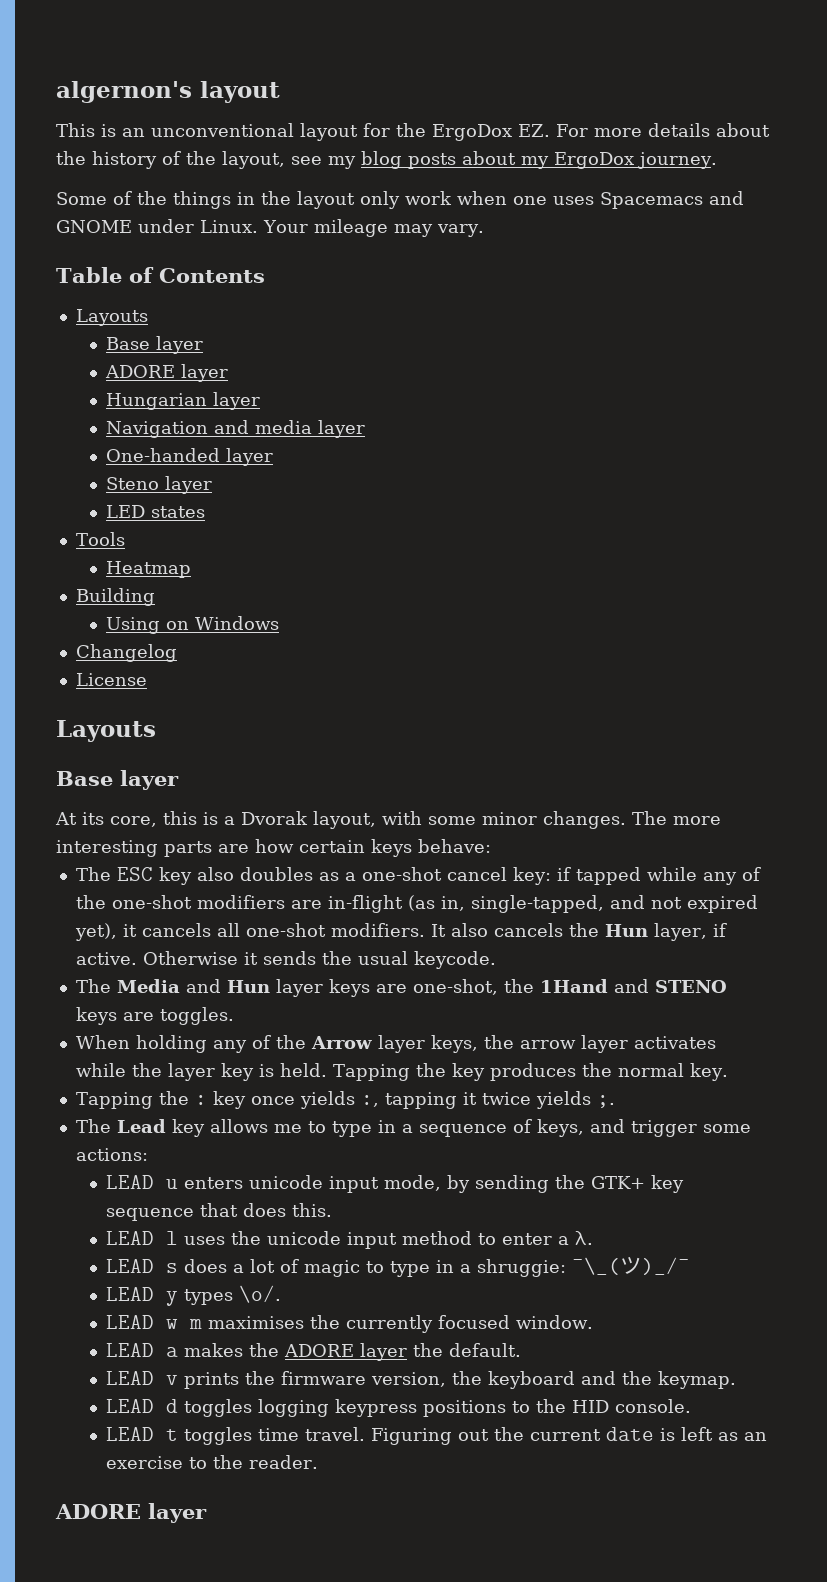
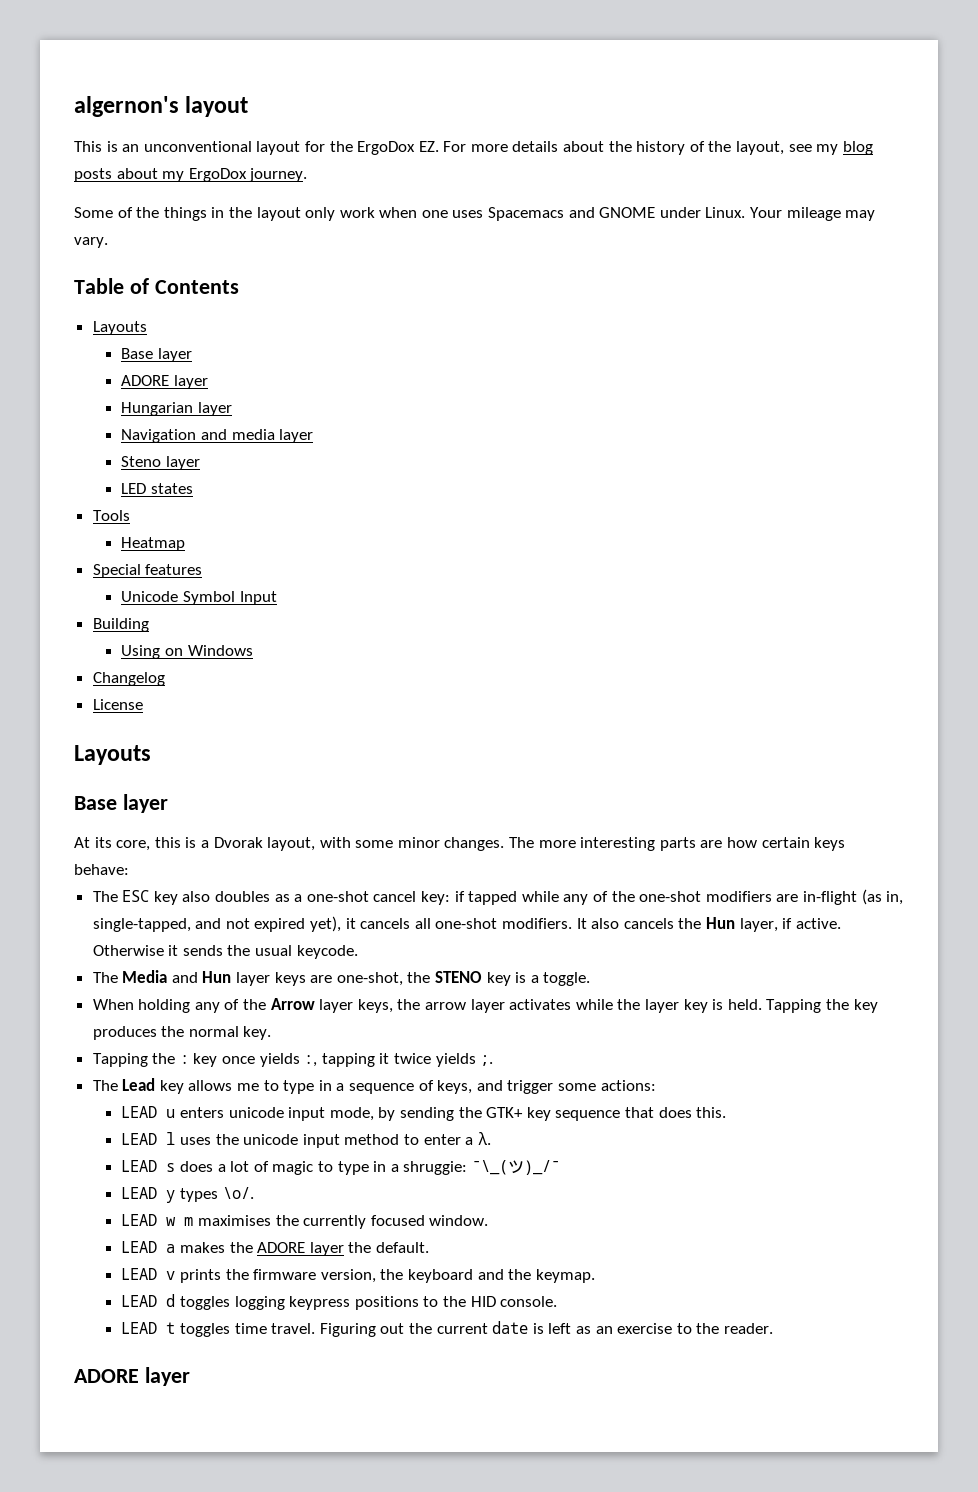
- One-handed layer
+ Special features
+ Unicode Symbol Input
- The Media and Hun layer keys are one-shot, the 1Hand and STENO keys are toggles.
+ The Media and Hun layer keys are one-shot, the STENO key is a toggle.

